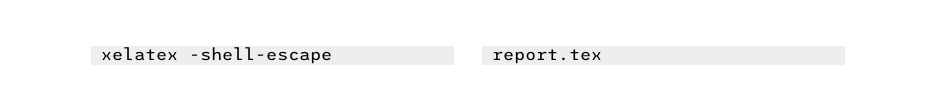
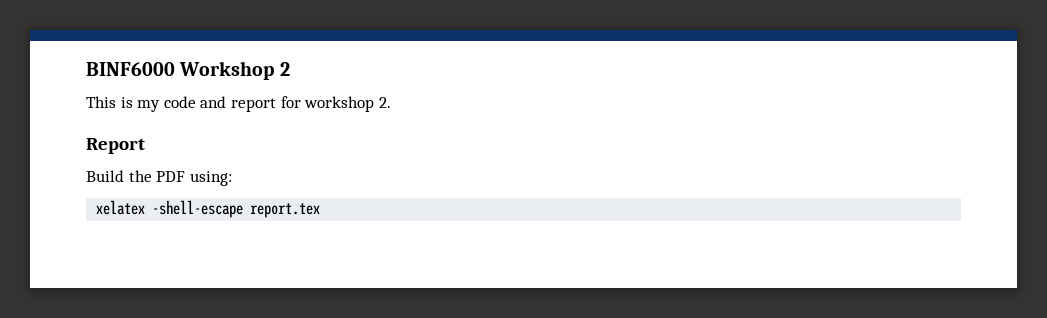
+ BINF6000 Workshop 2
+ This is my code and report for workshop 2.
+ Report
+ Build the PDF using:

